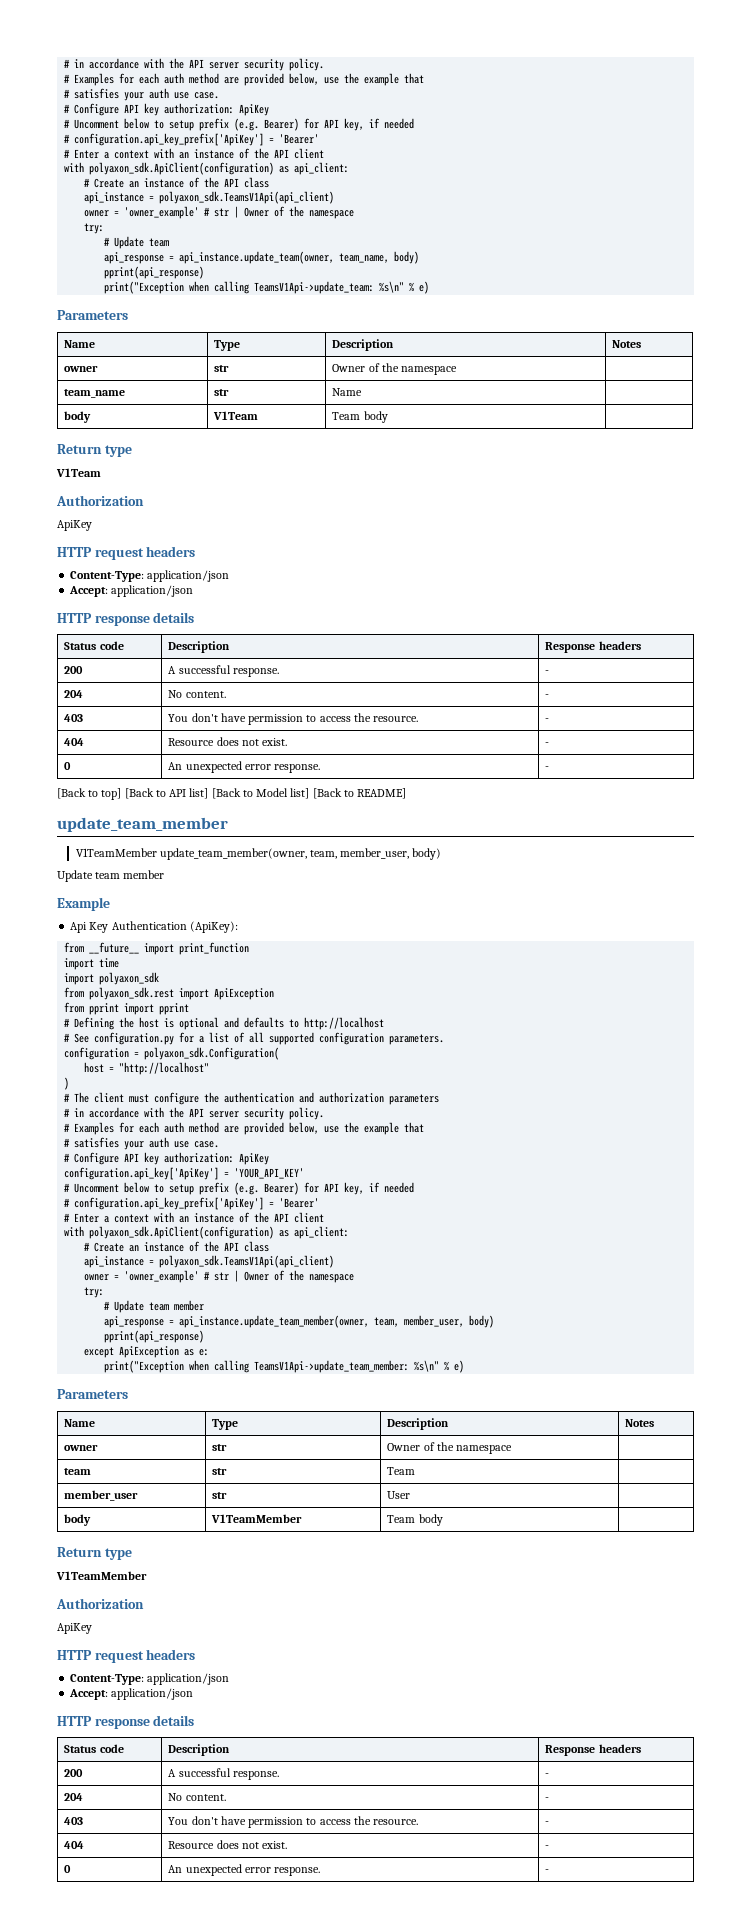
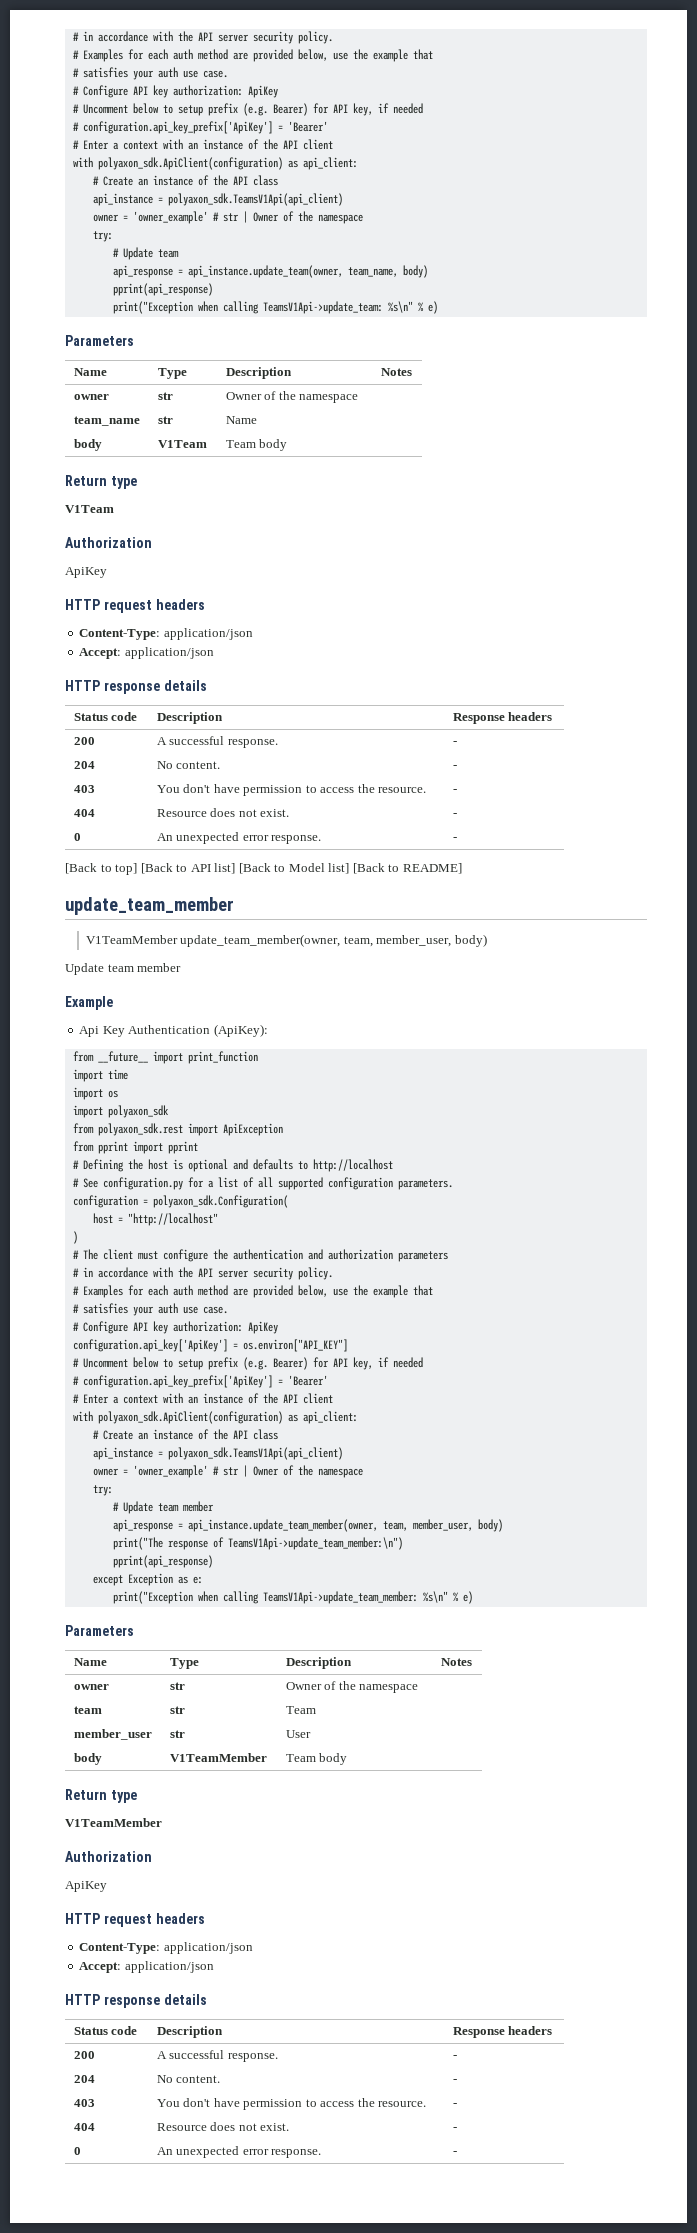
+ import os
- configuration.api_key['ApiKey'] = 'YOUR_API_KEY'
+ configuration.api_key['ApiKey'] = os.environ["API_KEY"]
+ print("The response of TeamsV1Api->update_team_member:\n")
- except ApiException as e:
+ except Exception as e:

